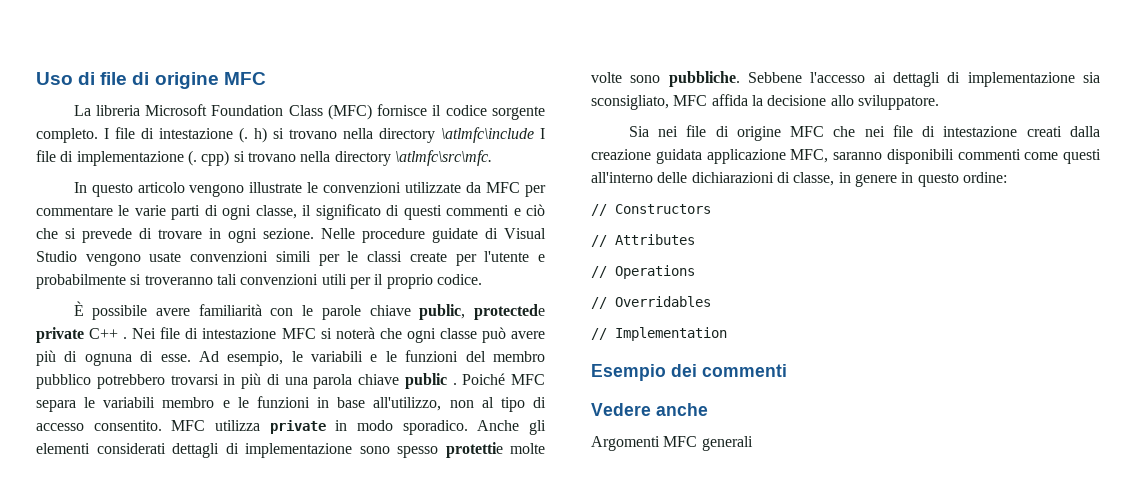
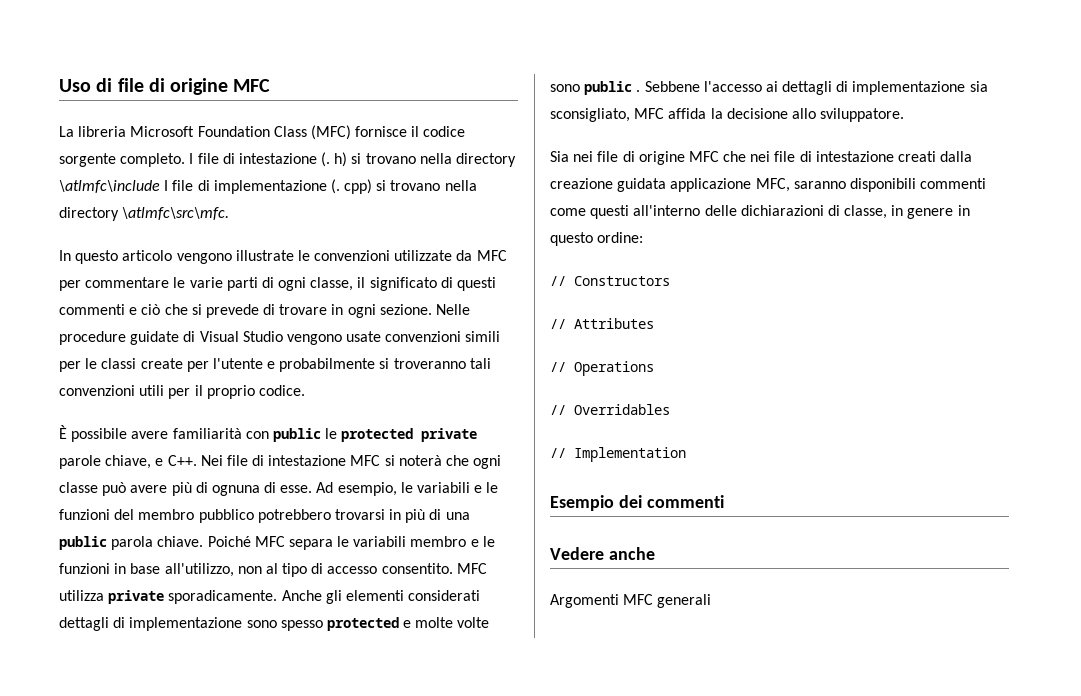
- È possibile avere familiarità con le parole chiave public, protectede private C++ . Nei file di intestazione MFC si noterà che ogni classe può avere più di ognuna di esse.
+ È possibile avere familiarità con public le protected private parole chiave, e C++. Nei file di intestazione MFC si noterà che ogni classe può avere più di ognuna di esse.
- Ad esempio, le variabili e le funzioni del membro pubblico potrebbero trovarsi in più di una parola chiave public .
+ Ad esempio, le variabili e le funzioni del membro pubblico potrebbero trovarsi in più di una public parola chiave.
- MFC utilizza private in modo sporadico.
+ MFC utilizza private sporadicamente.
- Anche gli elementi considerati dettagli di implementazione sono spesso protettie molte volte sono pubbliche.
+ Anche gli elementi considerati dettagli di implementazione sono spesso protected e molte volte sono public .

